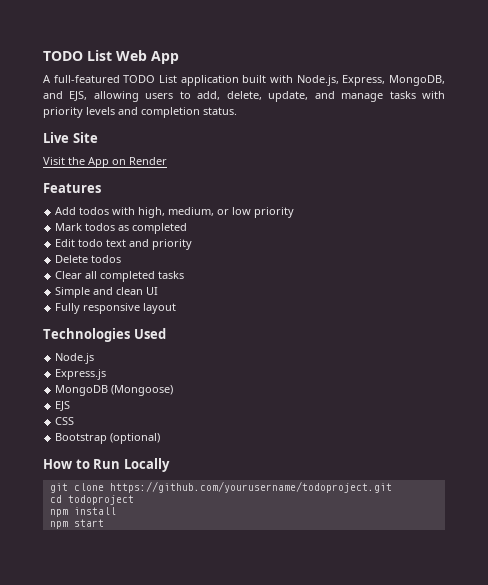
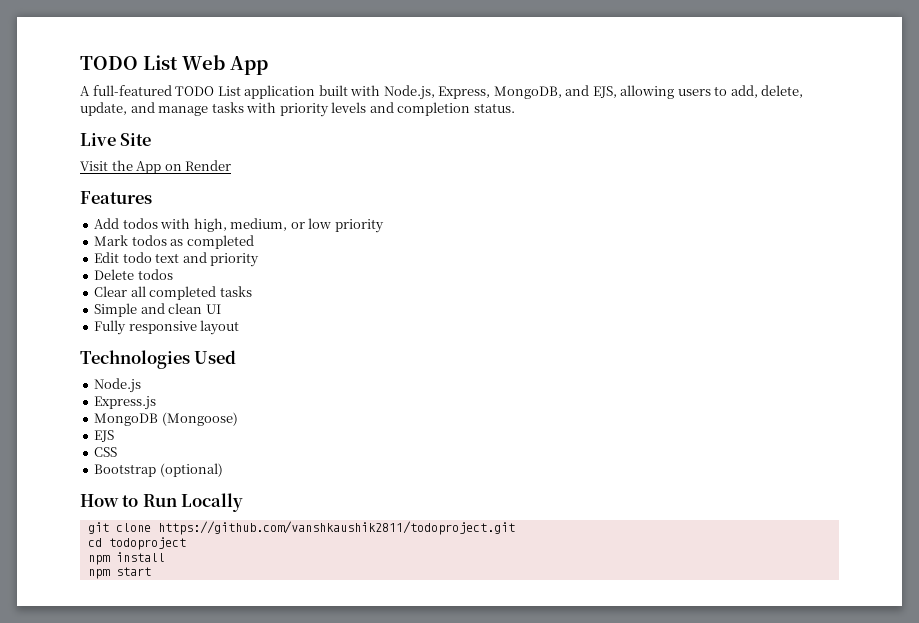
- git clone https://github.com/yourusername/todoproject.git
+ git clone https://github.com/vanshkaushik2811/todoproject.git

